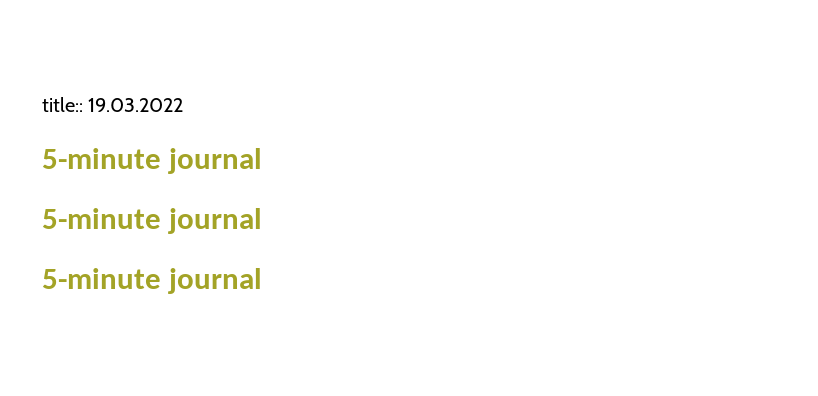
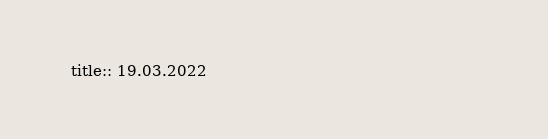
  title:: 19.03.2022
- 5-minute journal
- 5-minute journal
- 5-minute journal

